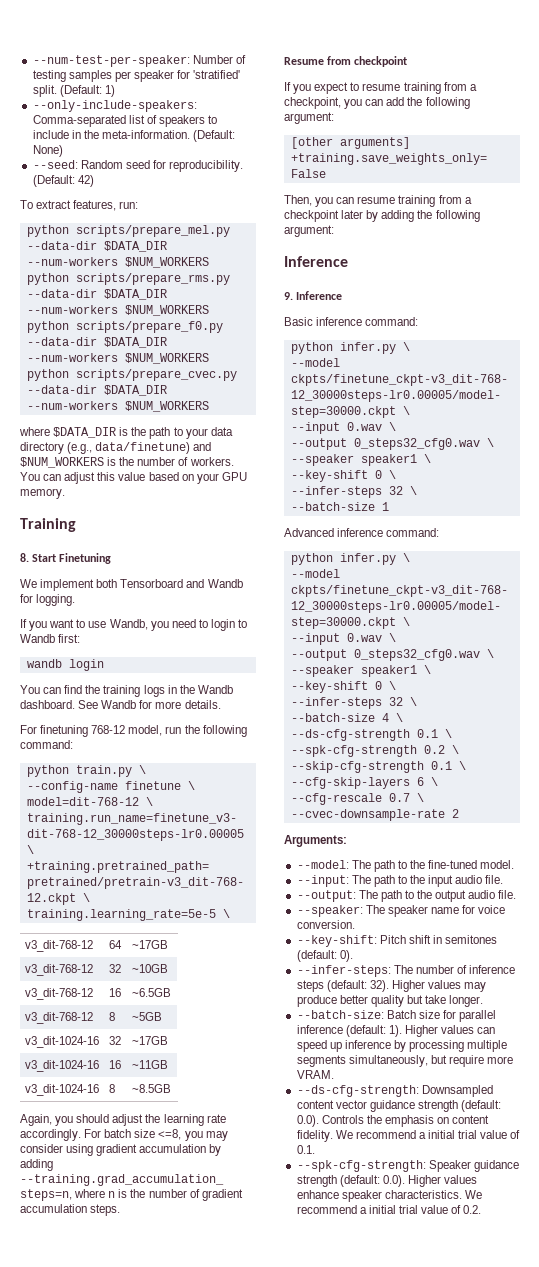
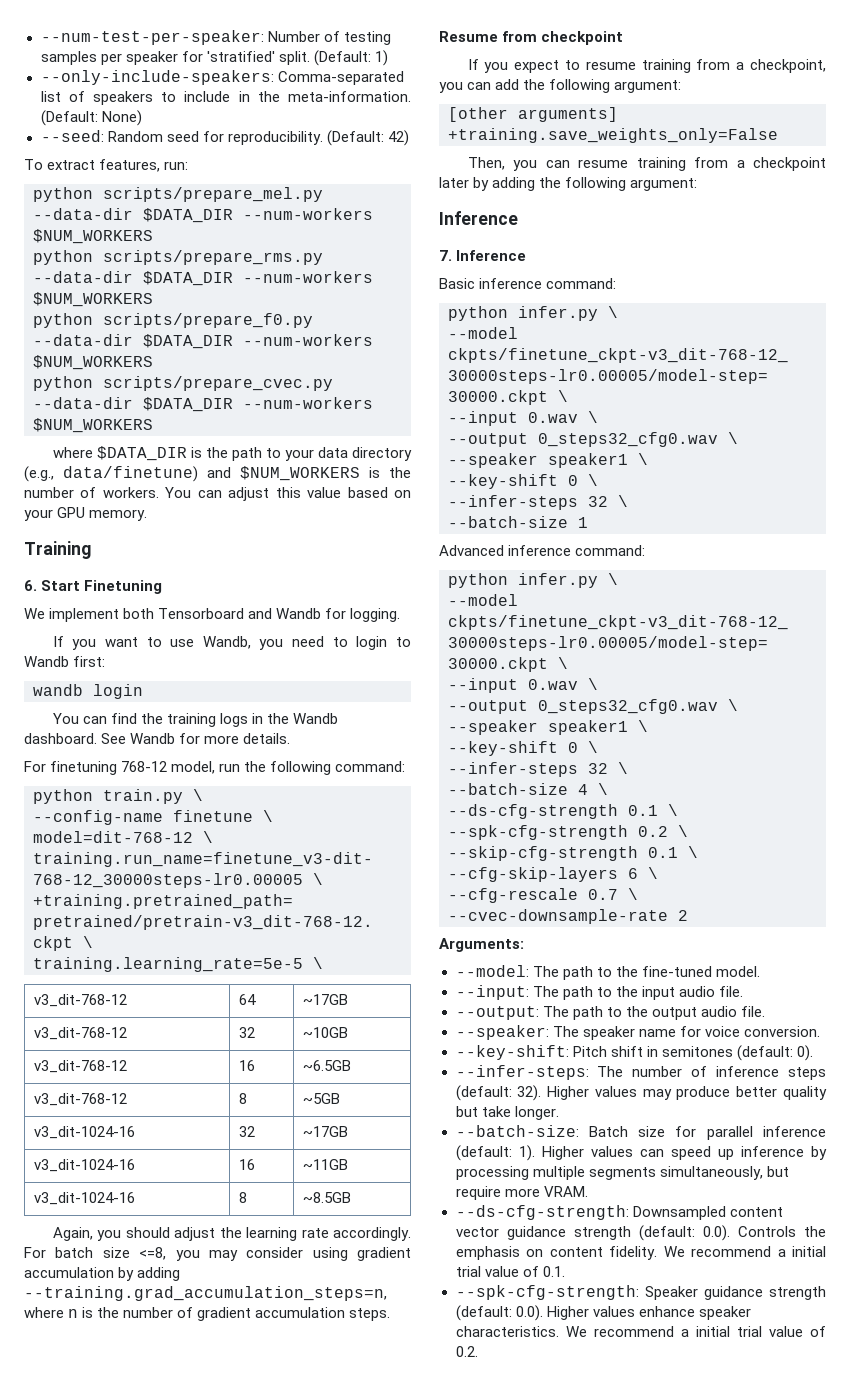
- 8. Start Finetuning
+ 6. Start Finetuning
- 9. Inference
+ 7. Inference

